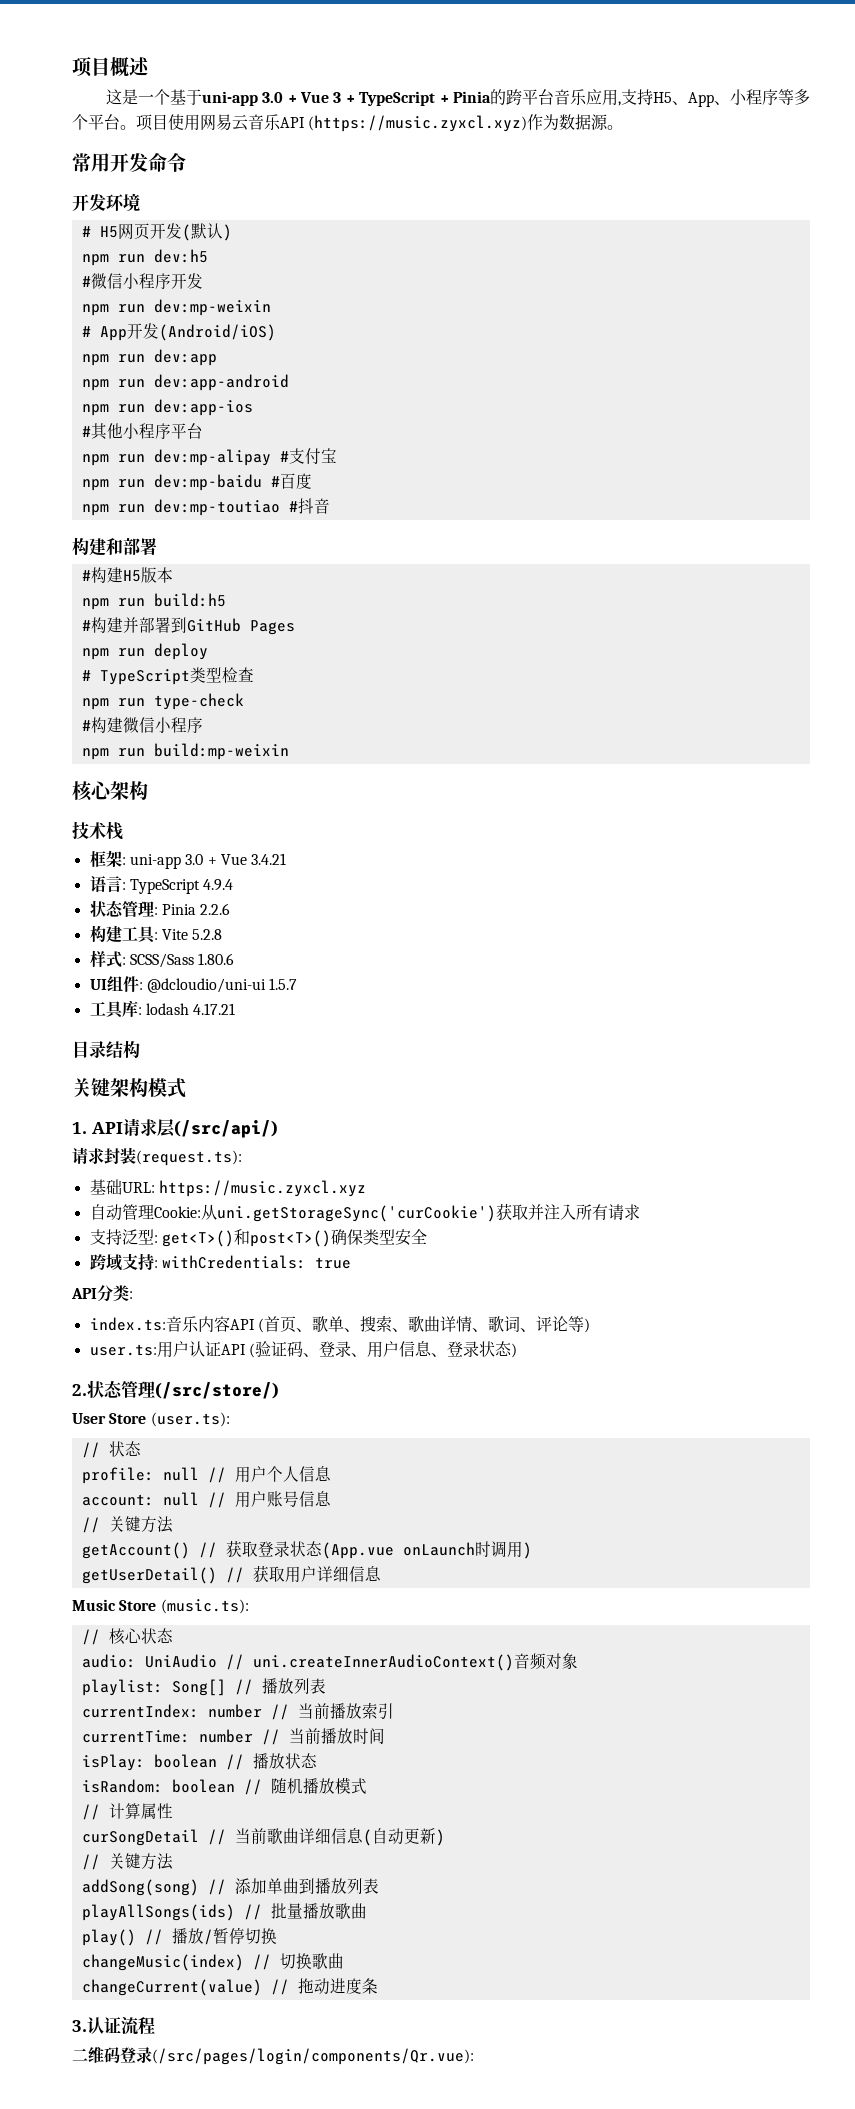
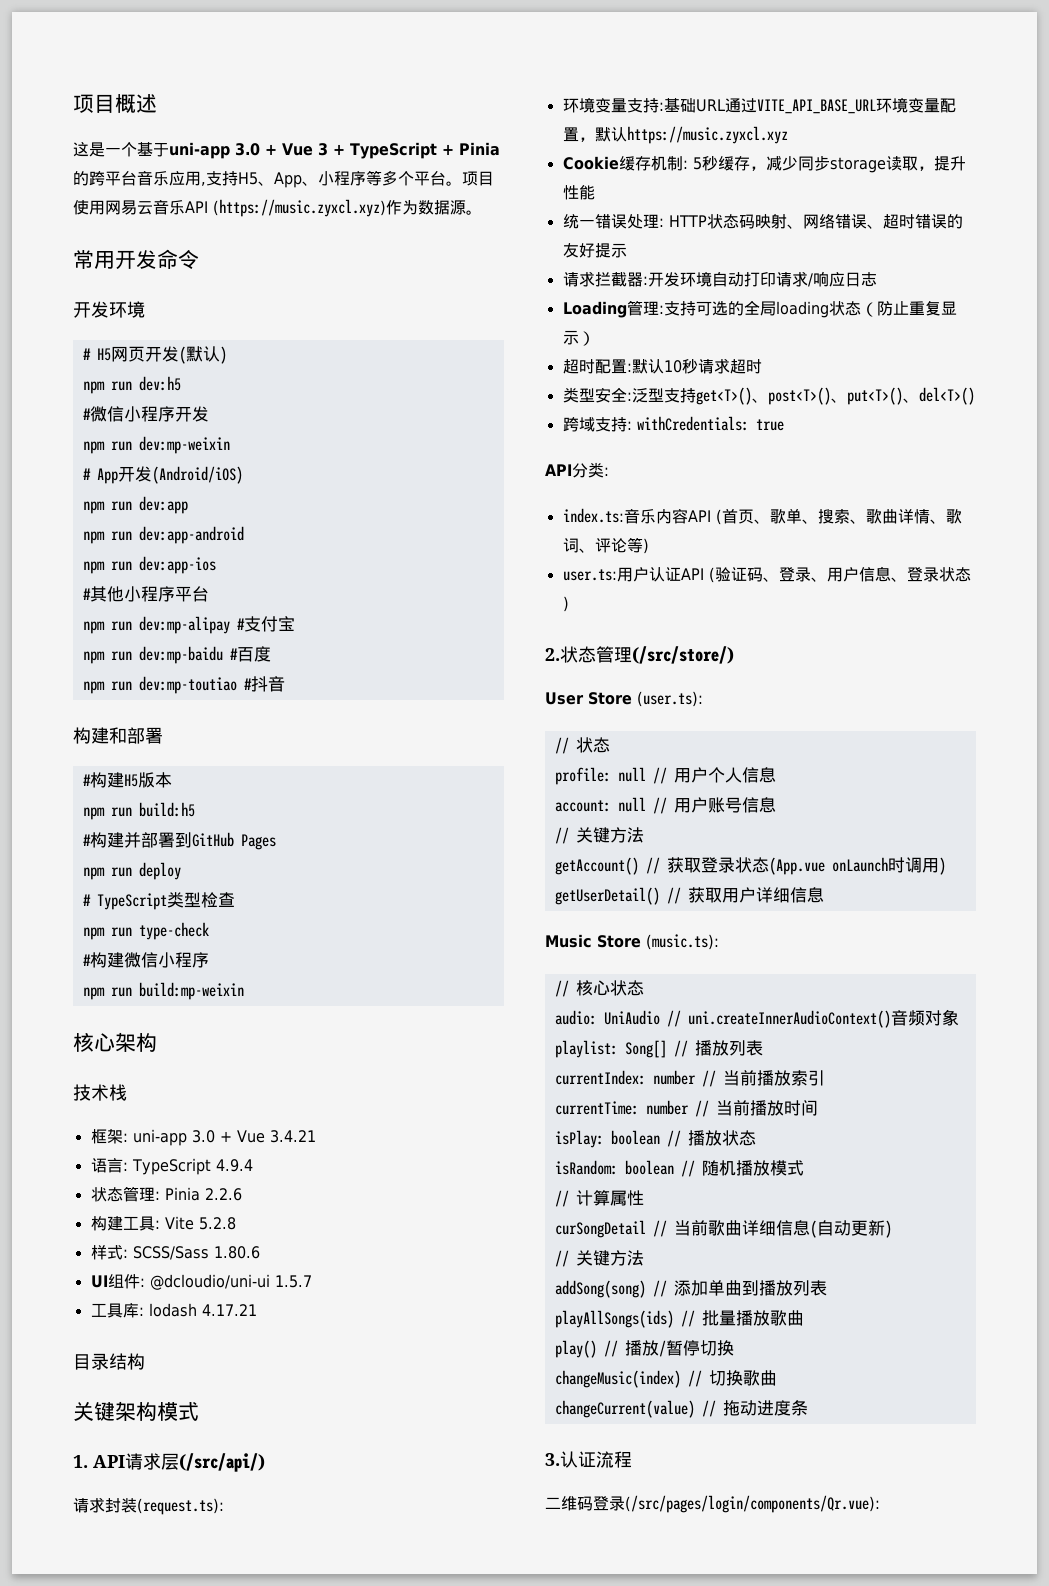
- 基础URL: https://music.zyxcl.xyz
- 自动管理Cookie:从uni.getStorageSync('curCookie')获取并注入所有请求
- 支持泛型: get<T>()和post<T>()确保类型安全
+ 环境变量支持:基础URL通过VITE_API_BASE_URL环境变量配置，默认https://music.zyxcl.xyz
+ Cookie缓存机制: 5秒缓存，减少同步storage读取，提升性能
+ 统一错误处理: HTTP状态码映射、网络错误、超时错误的友好提示
+ 请求拦截器:开发环境自动打印请求/响应日志
+ Loading管理:支持可选的全局loading状态（防止重复显示）
+ 超时配置:默认10秒请求超时
+ 类型安全:泛型支持get<T>()、post<T>()、put<T>()、del<T>()

